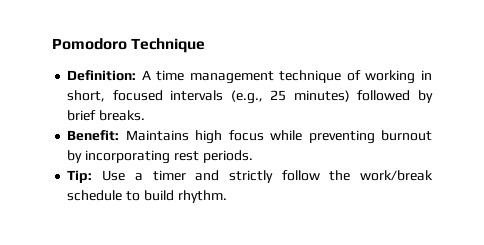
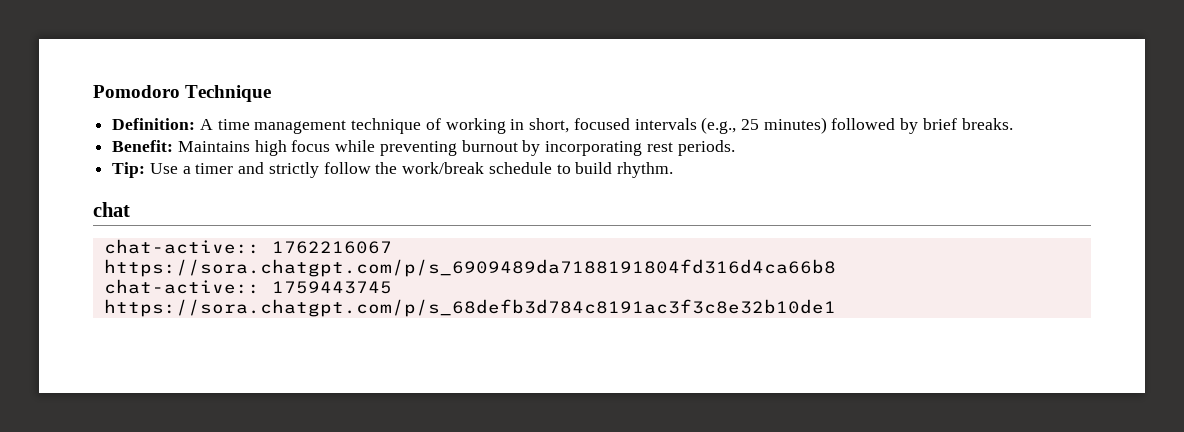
+ chat
+ chat-active:: 1762216067 https://sora.chatgpt.com/p/s_6909489da7188191804fd316d4ca66b8
+ chat-active:: 1759443745 https://sora.chatgpt.com/p/s_68defb3d784c8191ac3f3c8e32b10de1

